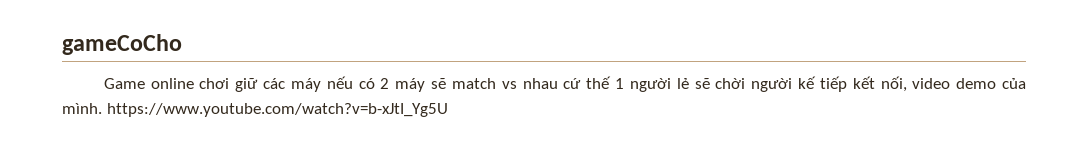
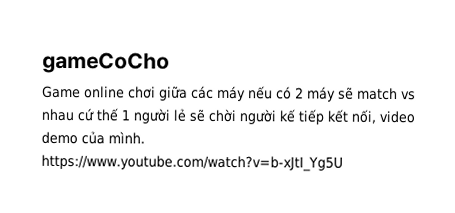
- Game online chơi giữ các máy nếu có 2 máy sẽ match vs nhau cứ thế 1 người lẻ sẽ chời người kế tiếp kết nối, video demo của mình. https://www.youtube.com/watch?v=b-xJtI_Yg5U
+ Game online chơi giữa các máy nếu có 2 máy sẽ match vs nhau cứ thế 1 người lẻ sẽ chời người kế tiếp kết nối, video demo của mình. https://www.youtube.com/watch?v=b-xJtI_Yg5U

